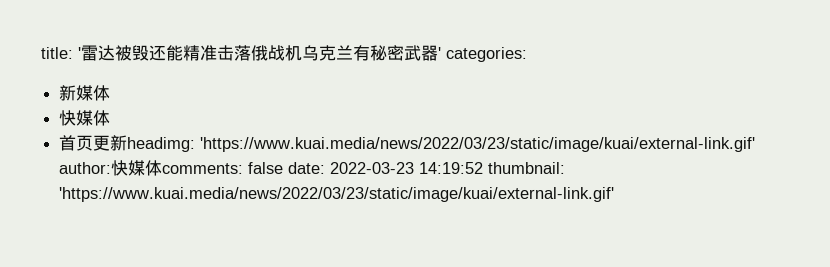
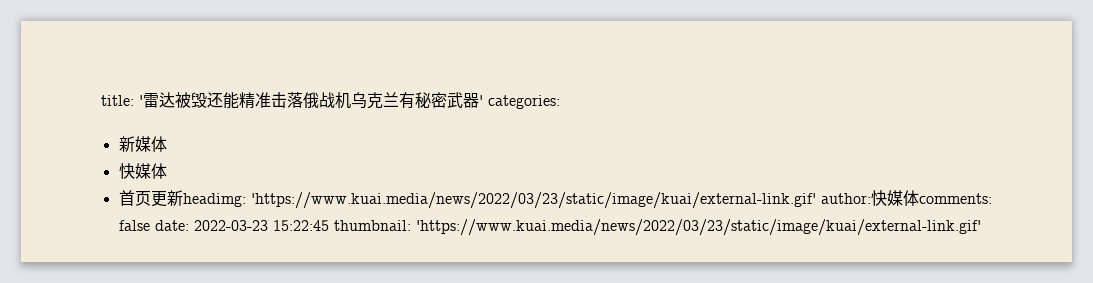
- 首页更新headimg: 'https://www.kuai.media/news/2022/03/23/static/image/kuai/external-link.gif' author:快媒体comments: false date: 2022-03-23 14:19:52 thumbnail: 'https://www.kuai.media/news/2022/03/23/static/image/kuai/external-link.gif'
+ 首页更新headimg: 'https://www.kuai.media/news/2022/03/23/static/image/kuai/external-link.gif' author:快媒体comments: false date: 2022-03-23 15:22:45 thumbnail: 'https://www.kuai.media/news/2022/03/23/static/image/kuai/external-link.gif'

